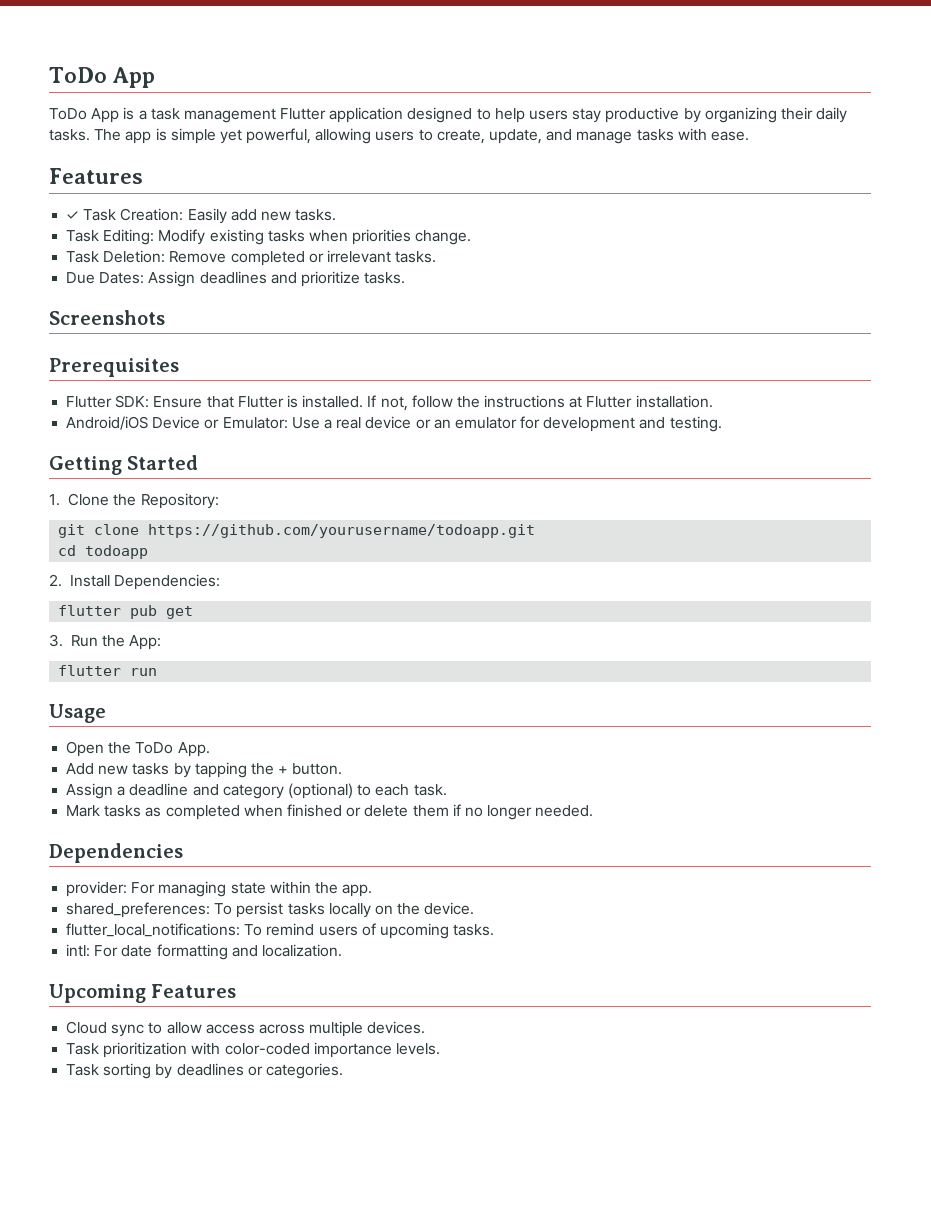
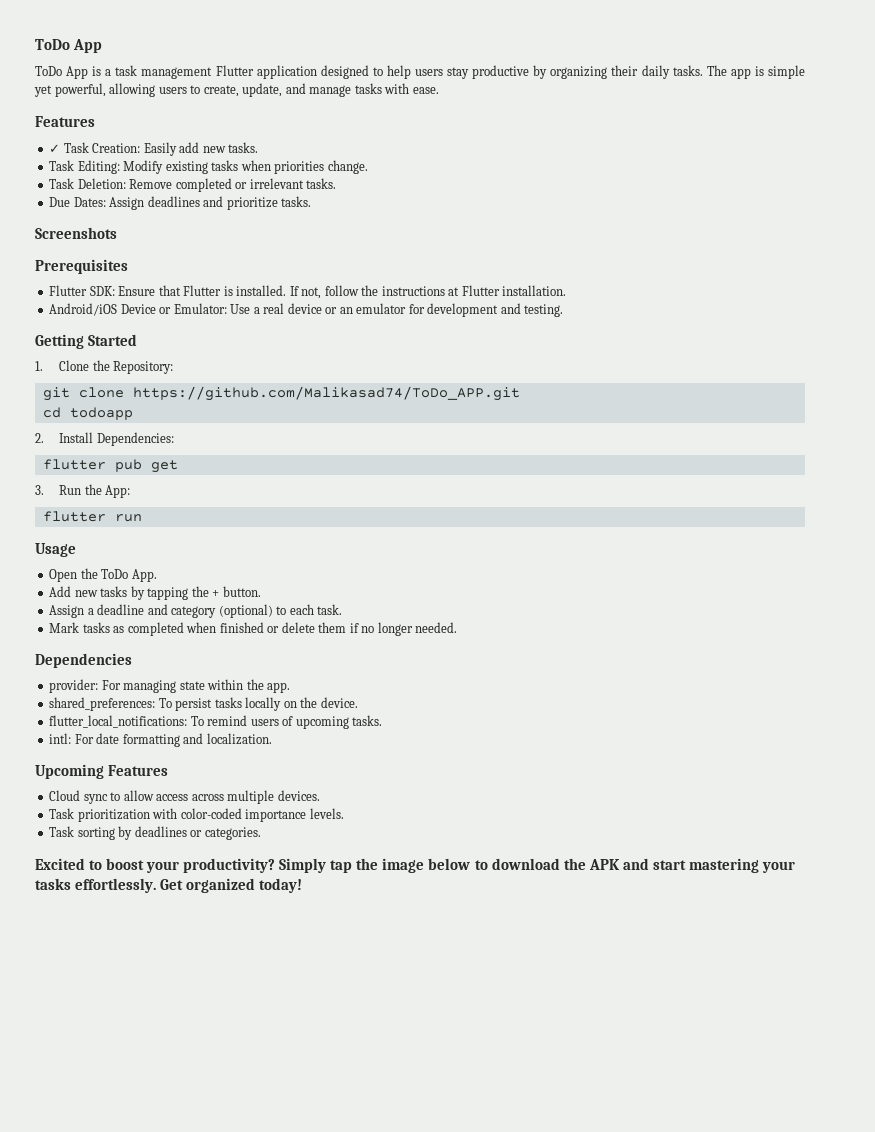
- git clone https://github.com/yourusername/todoapp.git
+ git clone https://github.com/Malikasad74/ToDo_APP.git
+ Excited to boost your productivity? Simply tap the image below to download the APK and start mastering your tasks effortlessly. Get organized today!

